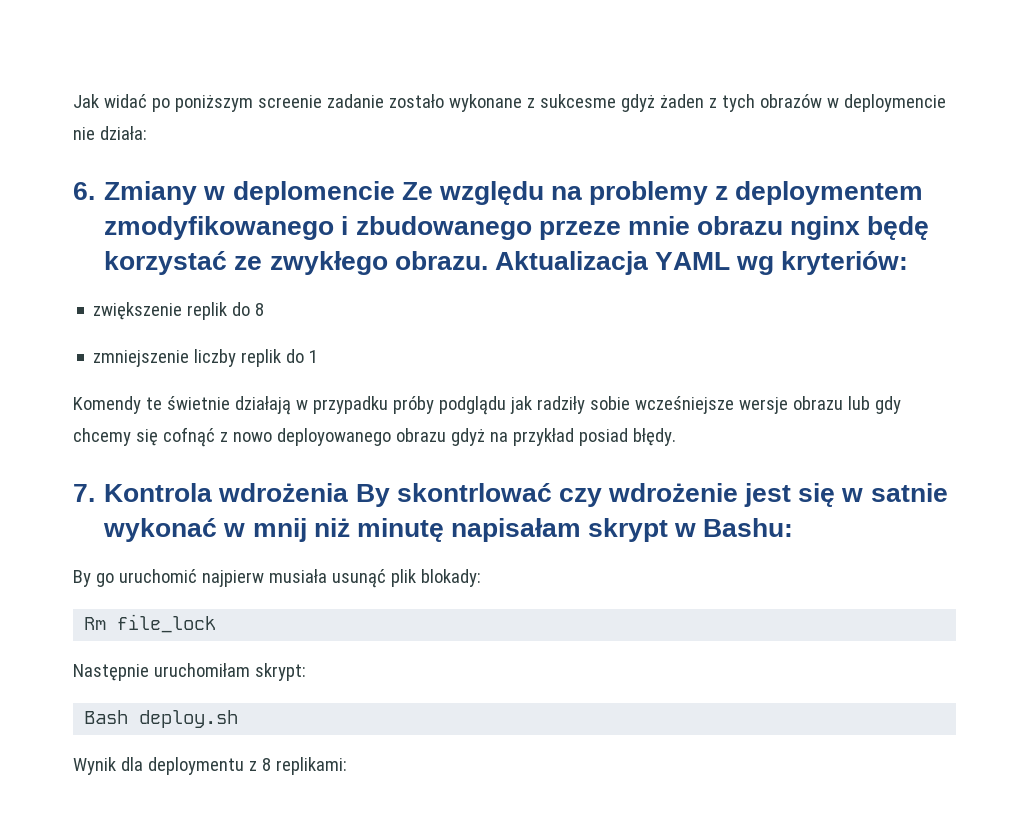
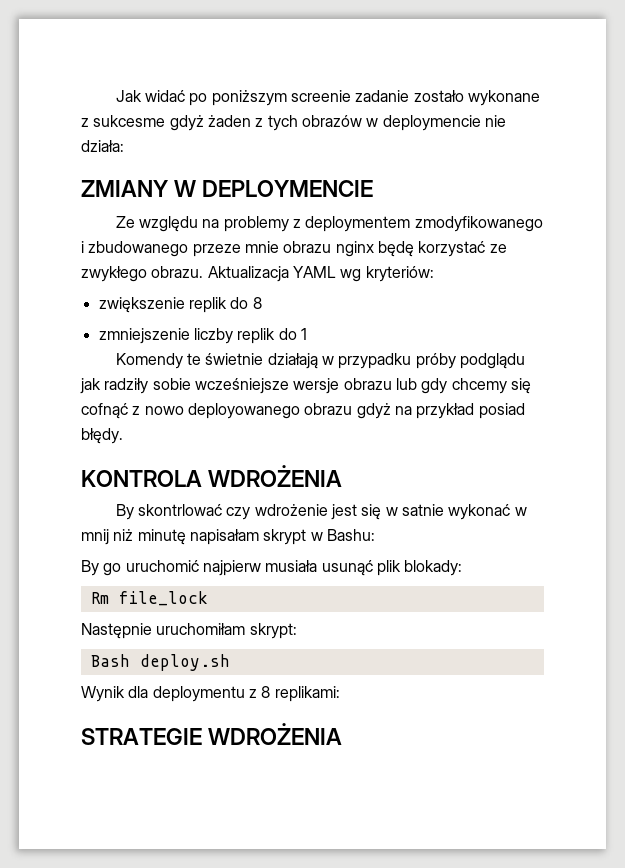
- 6. Zmiany w deplomencie Ze względu na problemy z deploymentem zmodyfikowanego i zbudowanego przeze mnie obrazu nginx będę korzystać ze zwykłego obrazu.
+ ZMIANY W DEPLOYMENCIE
+ Ze względu na problemy z deploymentem zmodyfikowanego i zbudowanego przeze mnie obrazu nginx będę korzystać ze zwykłego obrazu.
- 7. Kontrola wdrożenia By skontrlować czy wdrożenie jest się w satnie wykonać w mnij niż minutę napisałam skrypt w Bashu:
+ KONTROLA WDROŻENIA
+ By skontrlować czy wdrożenie jest się w satnie wykonać w mnij niż minutę napisałam skrypt w Bashu:
+ STRATEGIE WDROŻENIA

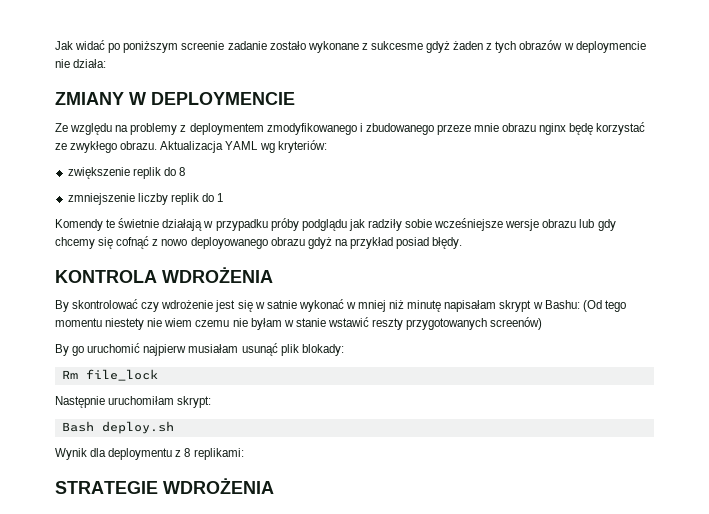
- By skontrlować czy wdrożenie jest się w satnie wykonać w mnij niż minutę napisałam skrypt w Bashu:
+ By skontrolować czy wdrożenie jest się w satnie wykonać w mniej niż minutę napisałam skrypt w Bashu: (Od tego momentu niestety nie wiem czemu nie byłam w stanie wstawić reszty przygotowanych screenów)
- By go uruchomić najpierw musiała usunąć plik blokady:
+ By go uruchomić najpierw musiałam usunąć plik blokady:

